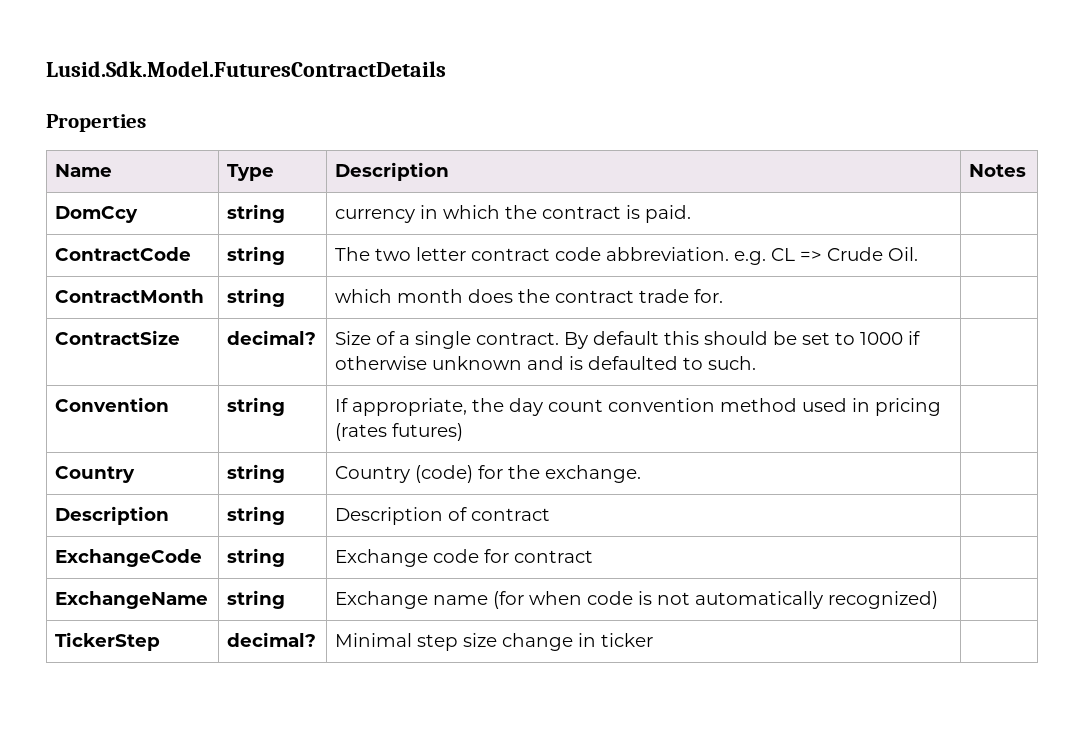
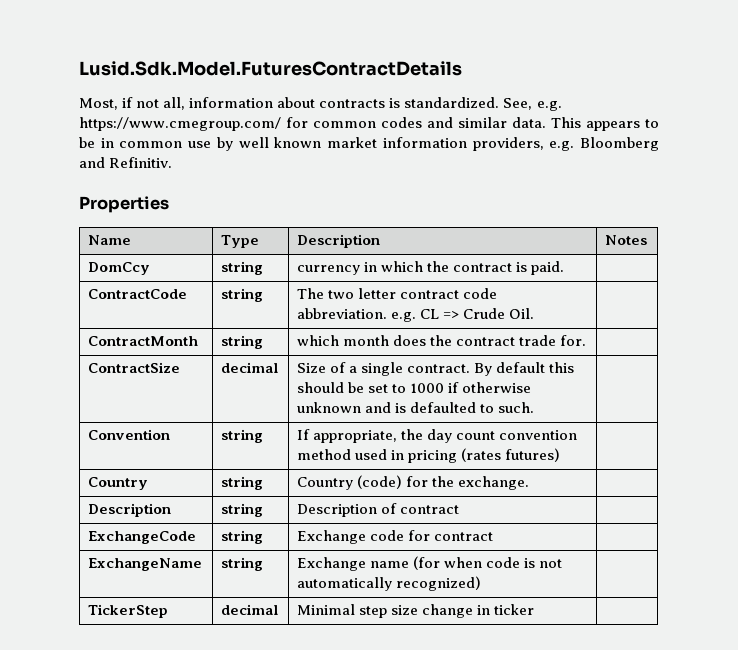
+ Most, if not all, information about contracts is standardized. See, e.g. https://www.cmegroup.com/ for common codes and similar data. This appears to be in common use by well known market information providers, e.g. Bloomberg and Refinitiv.
- ContractSize | decimal? | Size of a single contract. By default this should be set to 1000 if otherwise unknown and is defaulted to such. |
+ ContractSize | decimal | Size of a single contract. By default this should be set to 1000 if otherwise unknown and is defaulted to such. |
- TickerStep | decimal? | Minimal step size change in ticker |
+ TickerStep | decimal | Minimal step size change in ticker |

